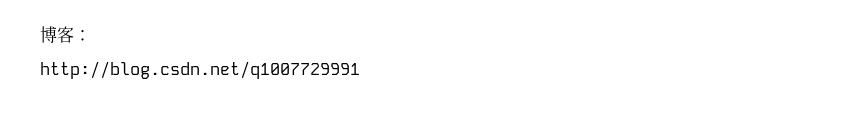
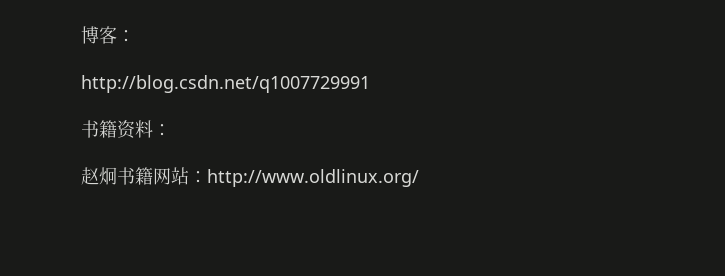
+ 书籍资料：
+ 赵炯书籍网站：http://www.oldlinux.org/

